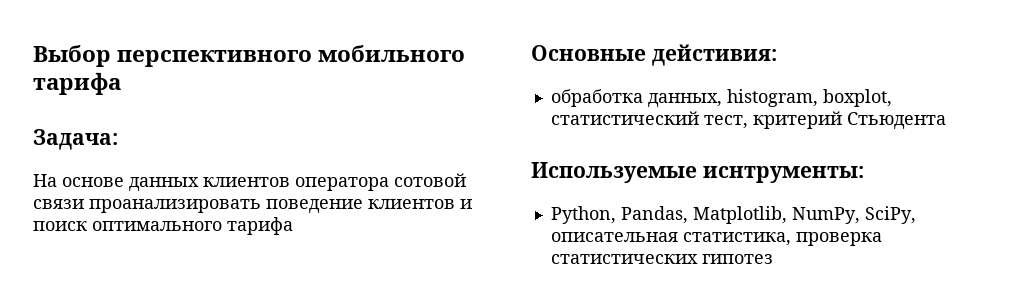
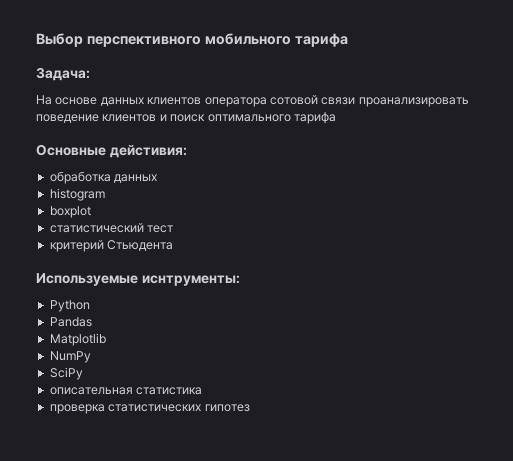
- обработка данных, histogram, boxplot, статистический тест, критерий Стьюдента
+ обработка данных
+ histogram
+ boxplot
+ статистический тест
+ критерий Стьюдента
- Python, Pandas, Matplotlib, NumPy, SciPy, описательная статистика, проверка статистических гипотез
+ Python
+ Pandas
+ Matplotlib
+ NumPy
+ SciPy
+ описательная статистика
+ проверка статистических гипотез

